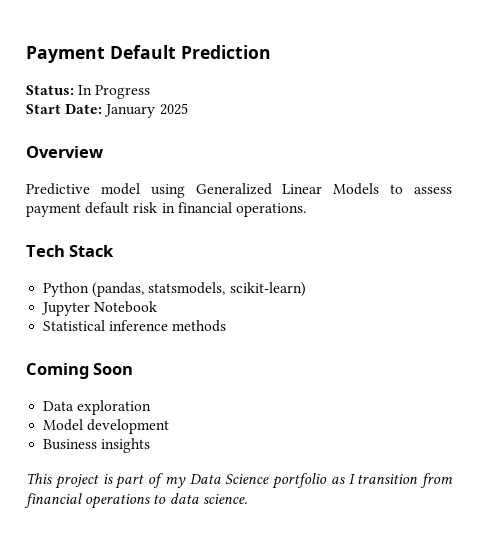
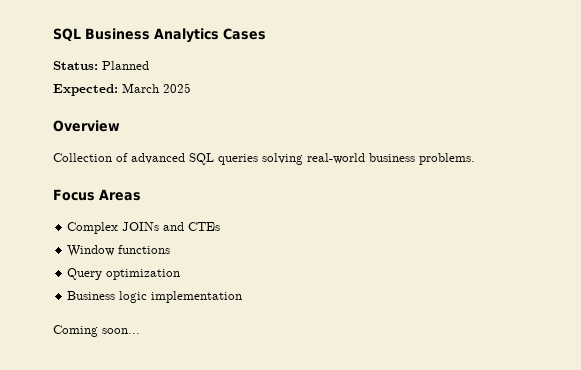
- Payment Default Prediction
- Status: In Progress
- Start Date: January 2025
+ SQL Business Analytics Cases
+ Status: Planned
+ Expected: March 2025
  Overview
- Predictive model using Generalized Linear Models to assess payment default risk in financial operations.
- Tech Stack
- Python (pandas, statsmodels, scikit-learn)
- Jupyter Notebook
- Statistical inference methods
- Coming Soon
- Data exploration
- Model development
- Business insights
- This project is part of my Data Science portfolio as I transition from financial operations to data science.
+ Collection of advanced SQL queries solving real-world business problems.
+ Focus Areas
+ Complex JOINs and CTEs
+ Window functions
+ Query optimization
+ Business logic implementation
+ Coming soon...

